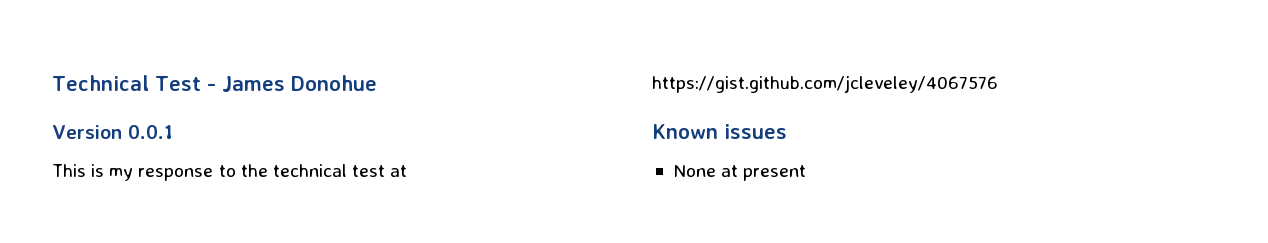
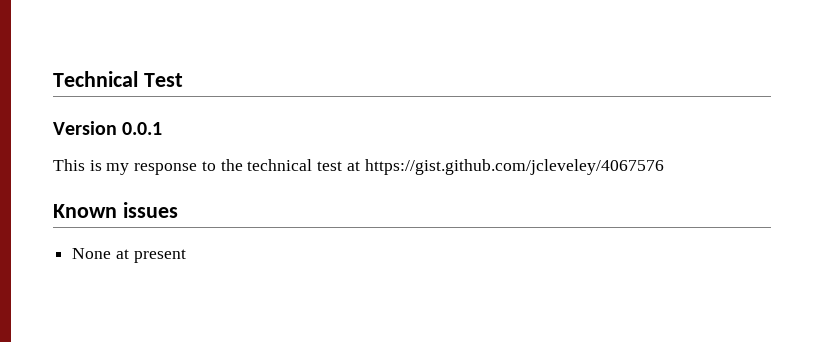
- Technical Test - James Donohue
+ Technical Test

